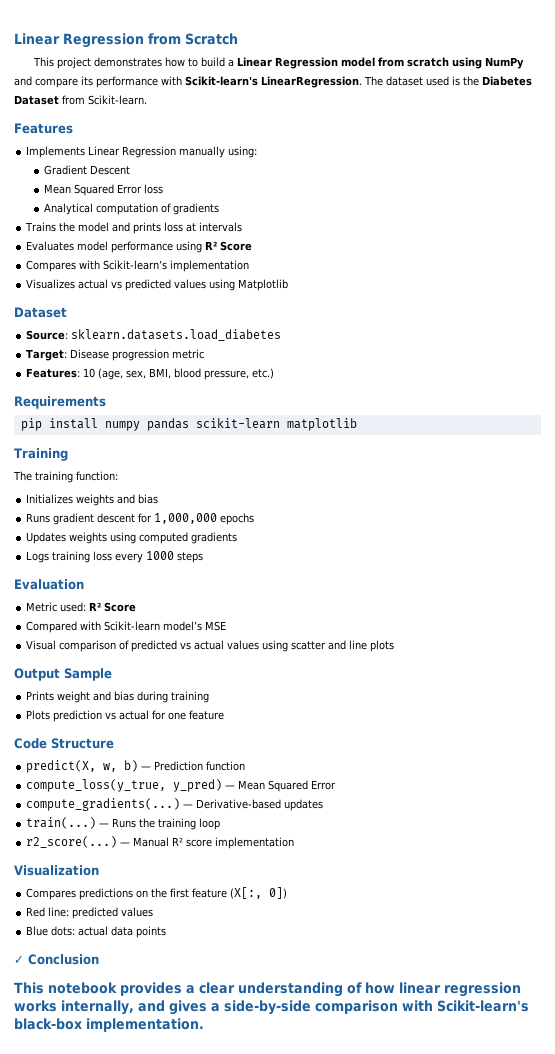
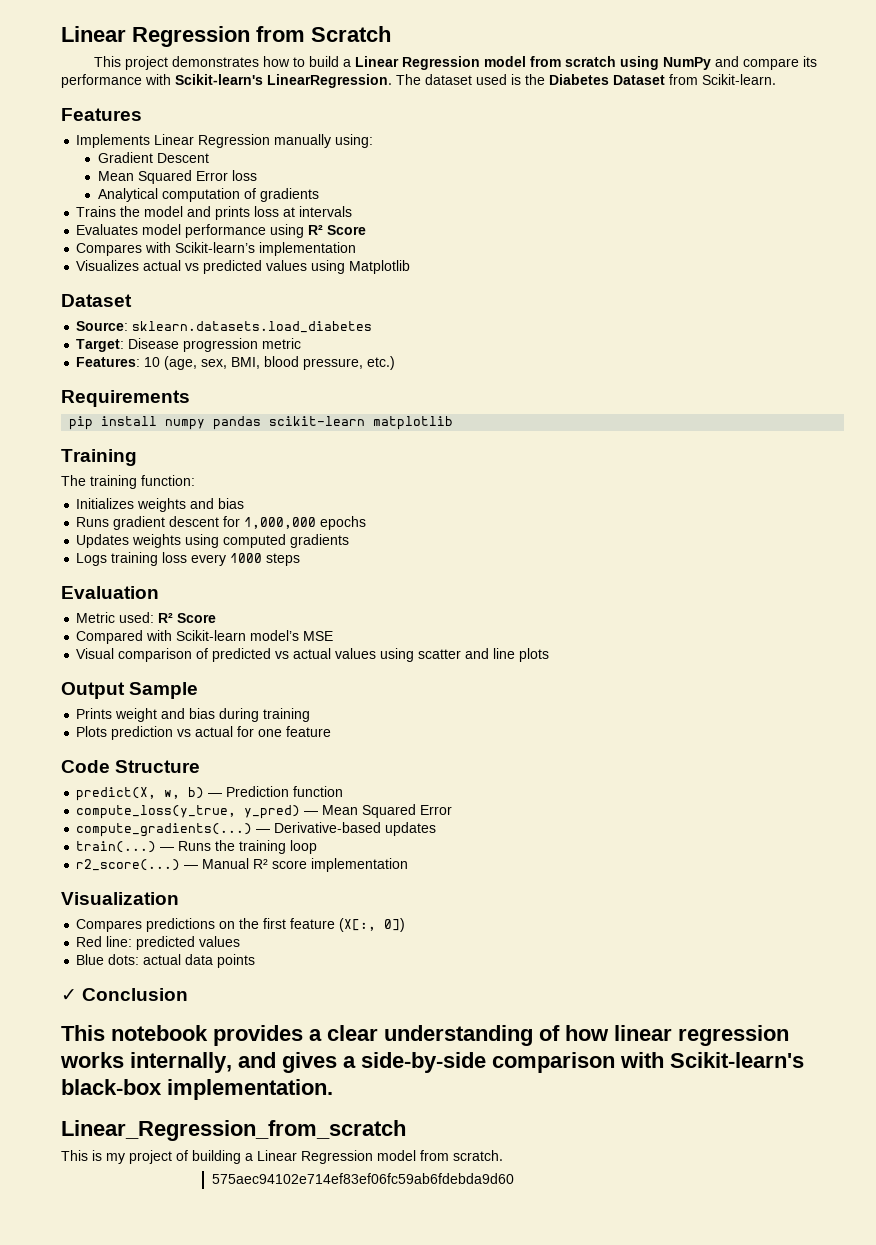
+ Linear_Regression_from_scratch
+ This is my project of building a Linear Regression model from scratch.
+ 575aec94102e714ef83ef06fc59ab6fdebda9d60

